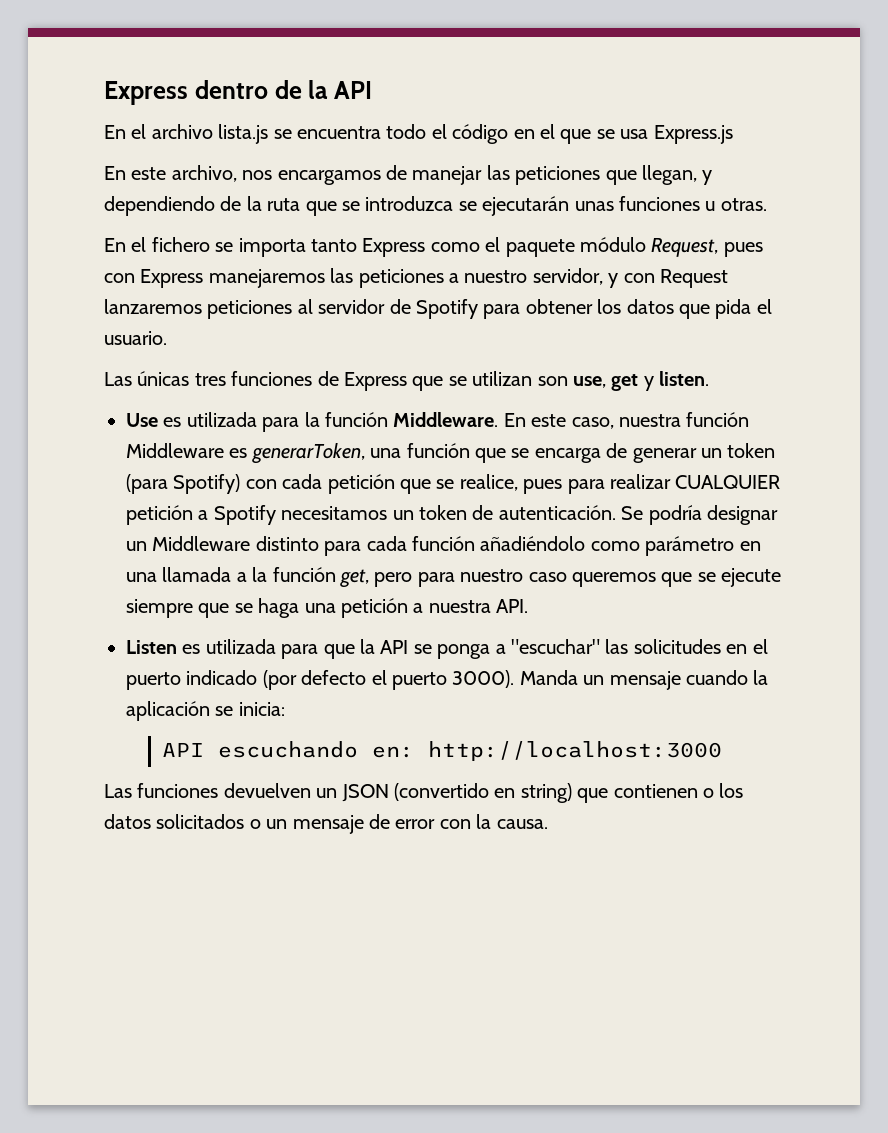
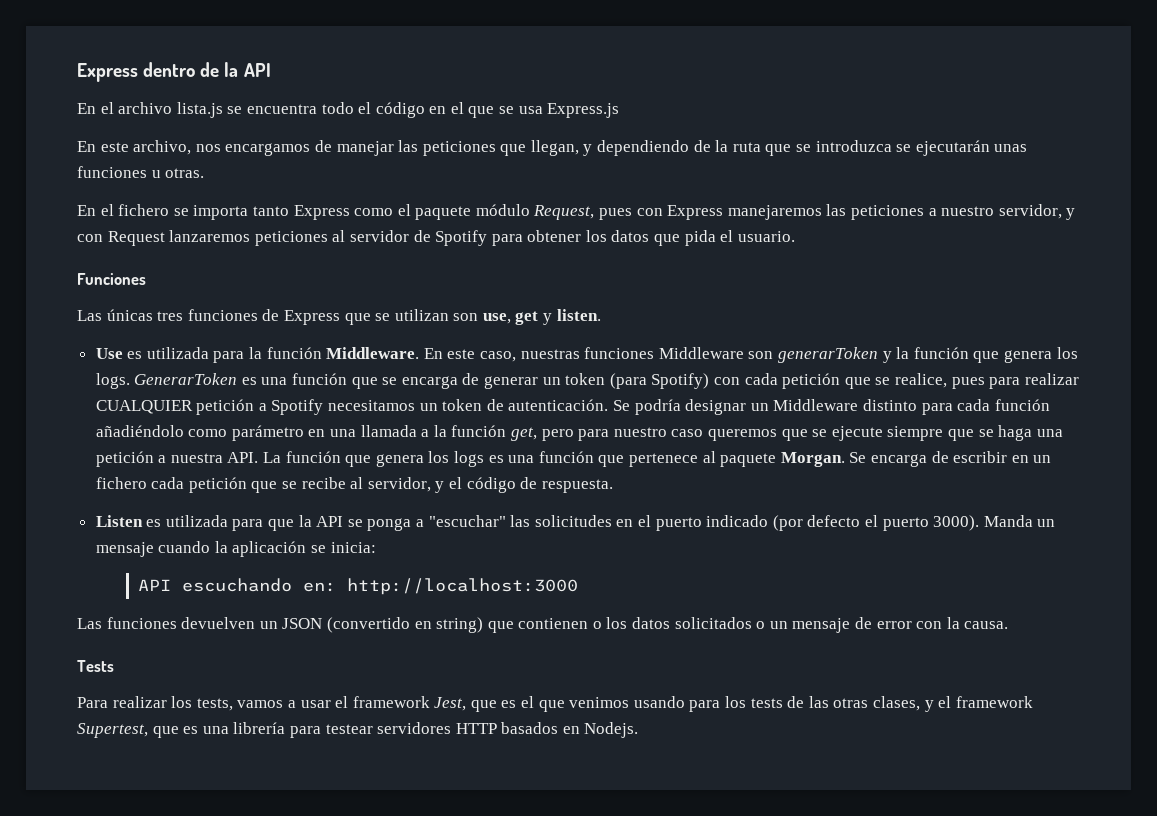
+ Funciones
- En este caso, nuestra función Middleware es generarToken, una función que se encarga de generar un token (para Spotify) con cada petición que se realice, pues para realizar CUALQUIER petición a Spotify necesitamos un token de autenticación.
+ En este caso, nuestras funciones Middleware son generarToken y la función que genera los logs. GenerarToken es una función que se encarga de generar un token (para Spotify) con cada petición que se realice, pues para realizar CUALQUIER petición a Spotify necesitamos un token de autenticación.
- Se podría designar un Middleware distinto para cada función añadiéndolo como parámetro en una llamada a la función get, pero para nuestro caso queremos que se ejecute siempre que se haga una petición a nuestra API.
+ Se podría designar un Middleware distinto para cada función añadiéndolo como parámetro en una llamada a la función get, pero para nuestro caso queremos que se ejecute siempre que se haga una petición a nuestra API. La función que genera los logs es una función que pertenece al paquete Morgan. Se encarga de escribir en un fichero cada petición que se recibe al servidor, y el código de respuesta.
+ Tests
+ Para realizar los tests, vamos a usar el framework Jest, que es el que venimos usando para los tests de las otras clases, y el framework Supertest, que es una librería para testear servidores HTTP basados en Nodejs.

